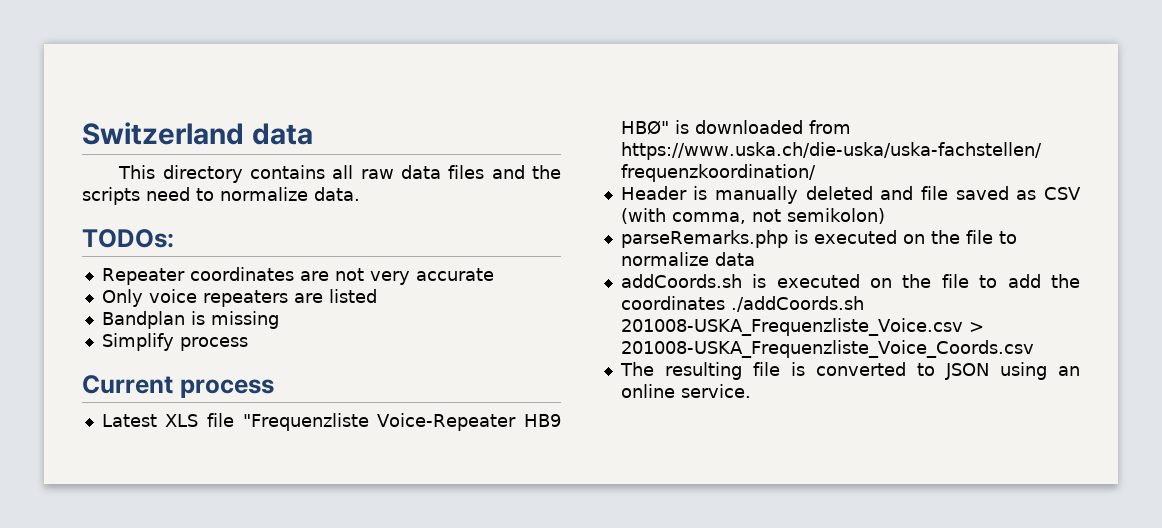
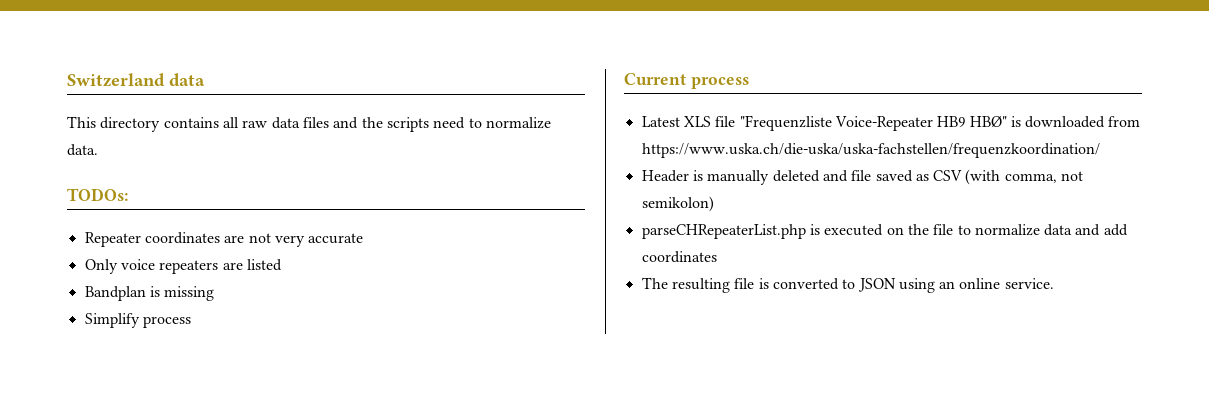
- parseRemarks.php is executed on the file to normalize data
- addCoords.sh is executed on the file to add the coordinates ./addCoords.sh 201008-USKA_Frequenzliste_Voice.csv > 201008-USKA_Frequenzliste_Voice_Coords.csv
+ parseCHRepeaterList.php is executed on the file to normalize data and add coordinates

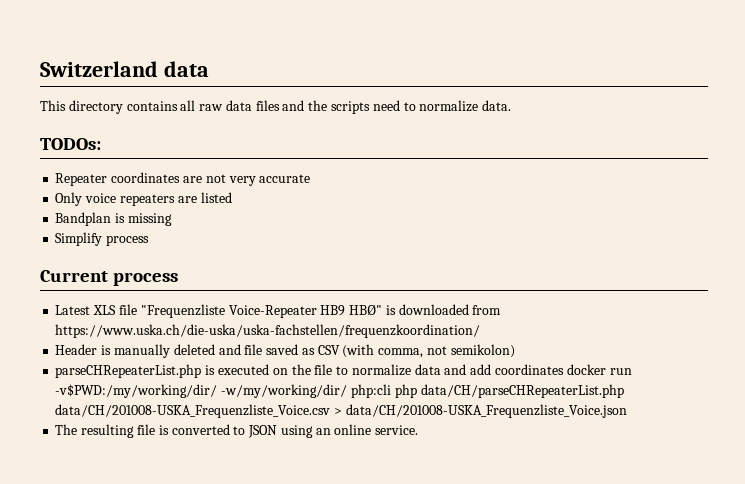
- parseCHRepeaterList.php is executed on the file to normalize data and add coordinates
+ parseCHRepeaterList.php is executed on the file to normalize data and add coordinates docker run -v$PWD:/my/working/dir/ -w/my/working/dir/ php:cli php data/CH/parseCHRepeaterList.php data/CH/201008-USKA_Frequenzliste_Voice.csv > data/CH/201008-USKA_Frequenzliste_Voice.json

